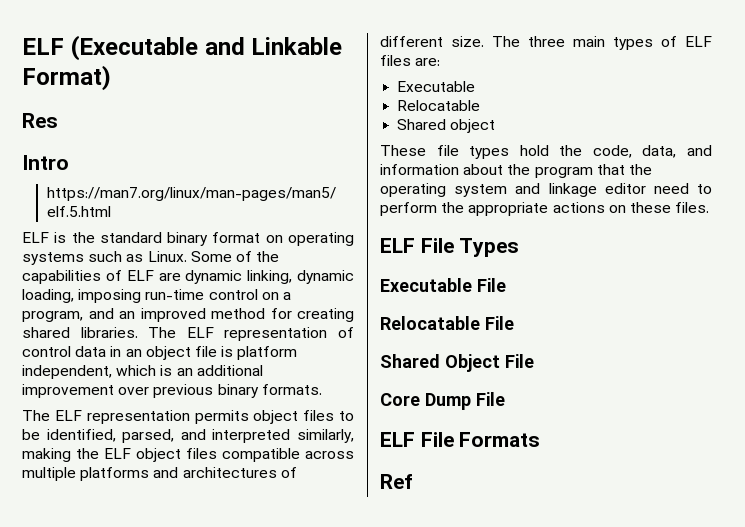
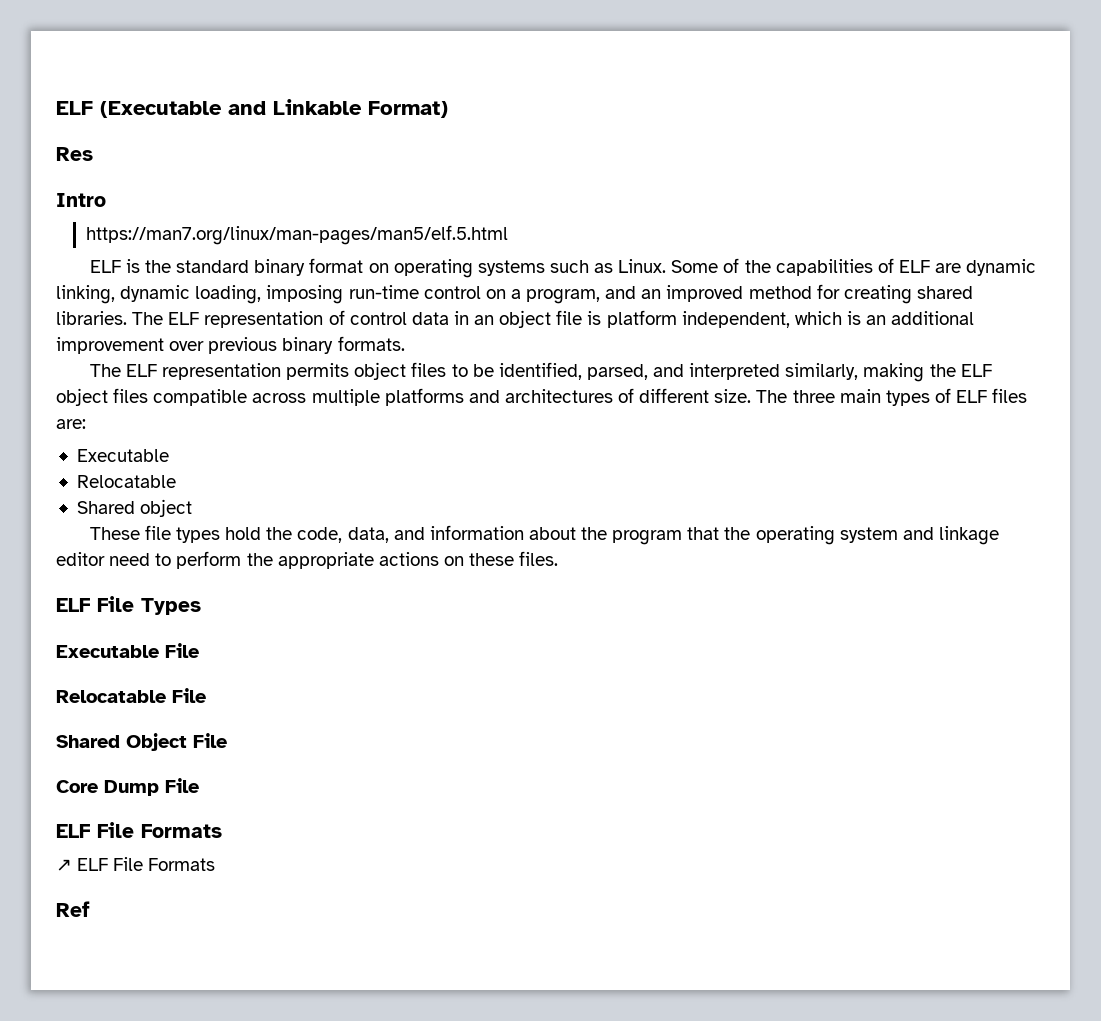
+ ↗ ELF File Formats

